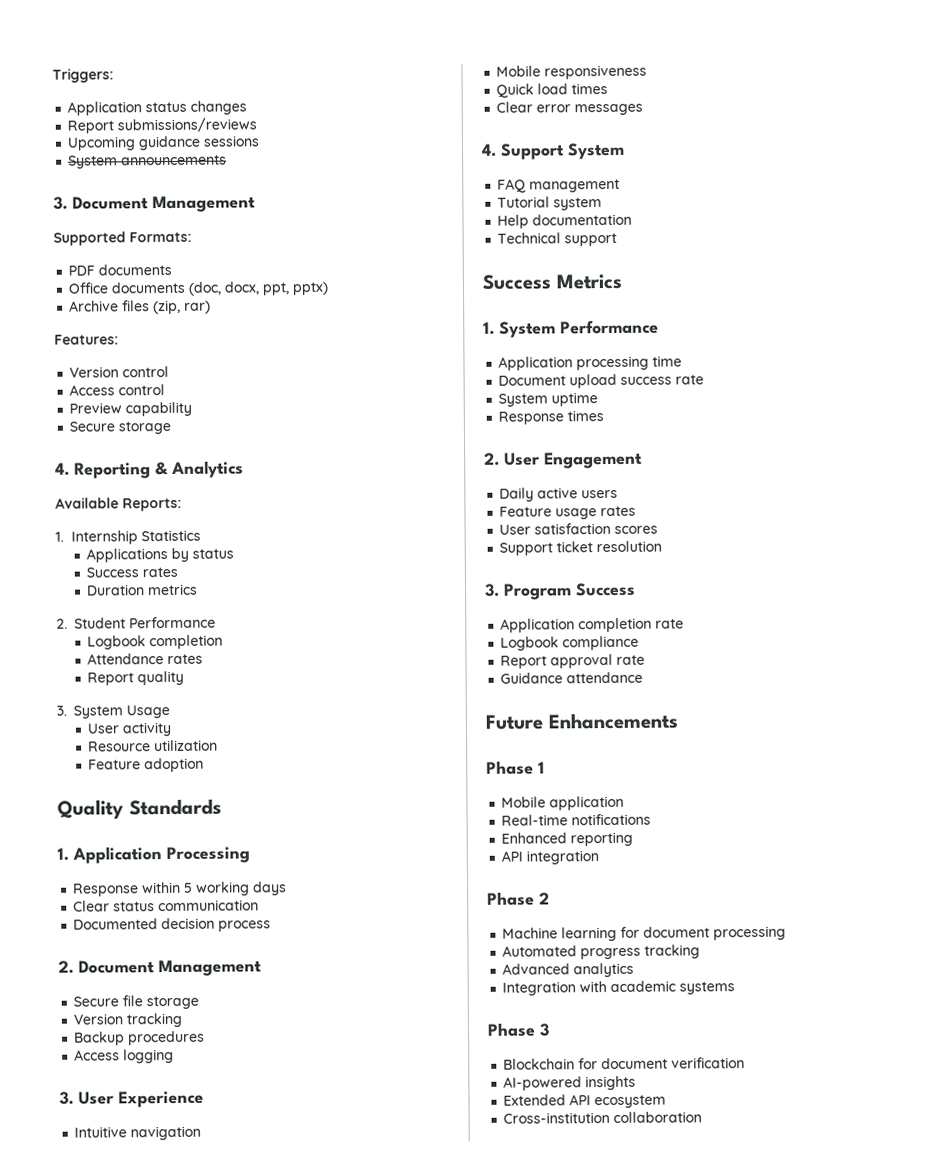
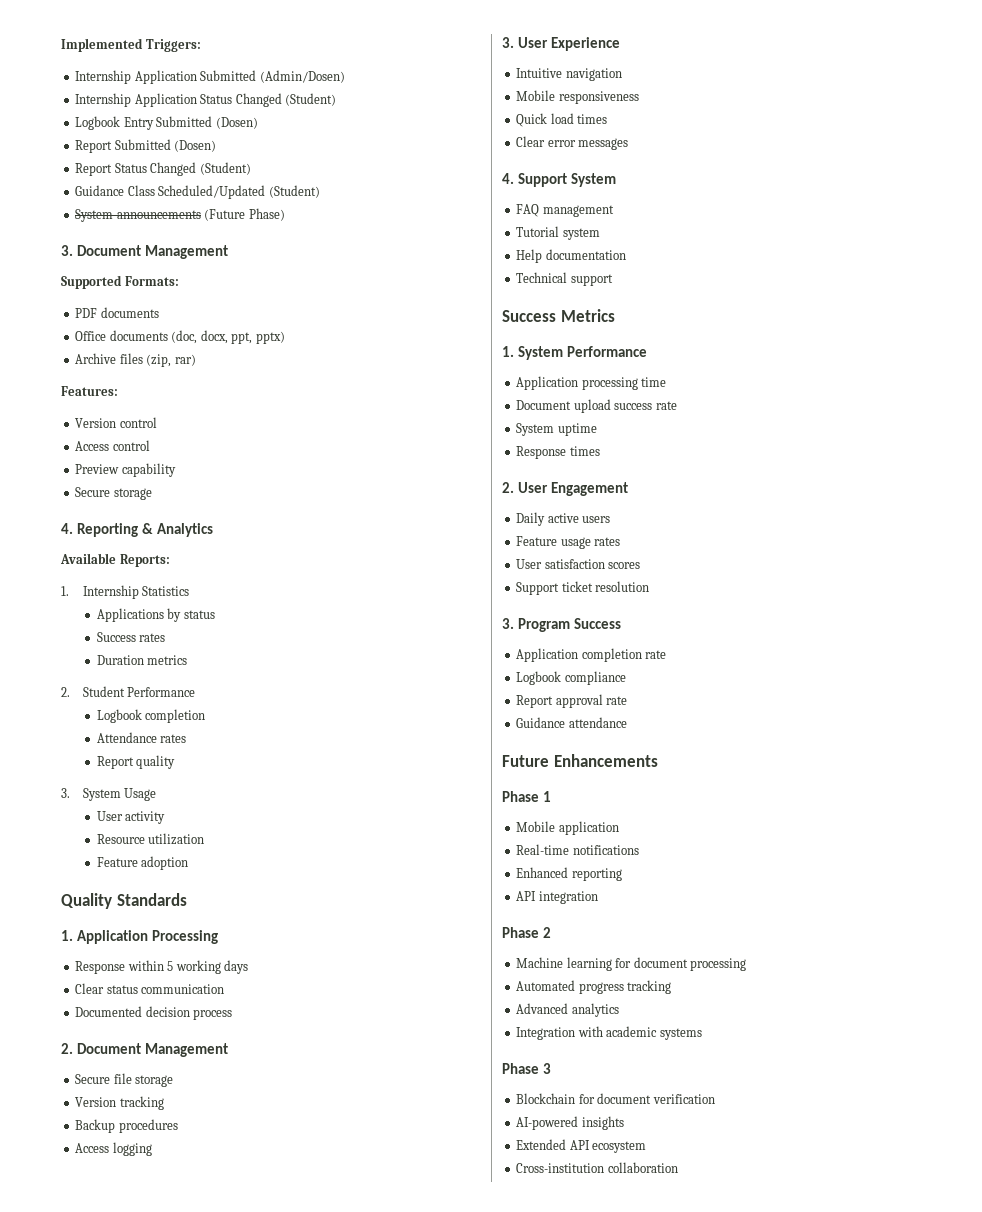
- Triggers:
+ Implemented Triggers:
- Application status changes
- Report submissions/reviews
- Upcoming guidance sessions
+ Internship Application Submitted (Admin/Dosen)
+ Internship Application Status Changed (Student)
+ Logbook Entry Submitted (Dosen)
+ Report Submitted (Dosen)
+ Report Status Changed (Student)
+ Guidance Class Scheduled/Updated (Student)
- System announcements
+ System announcements (Future Phase)

